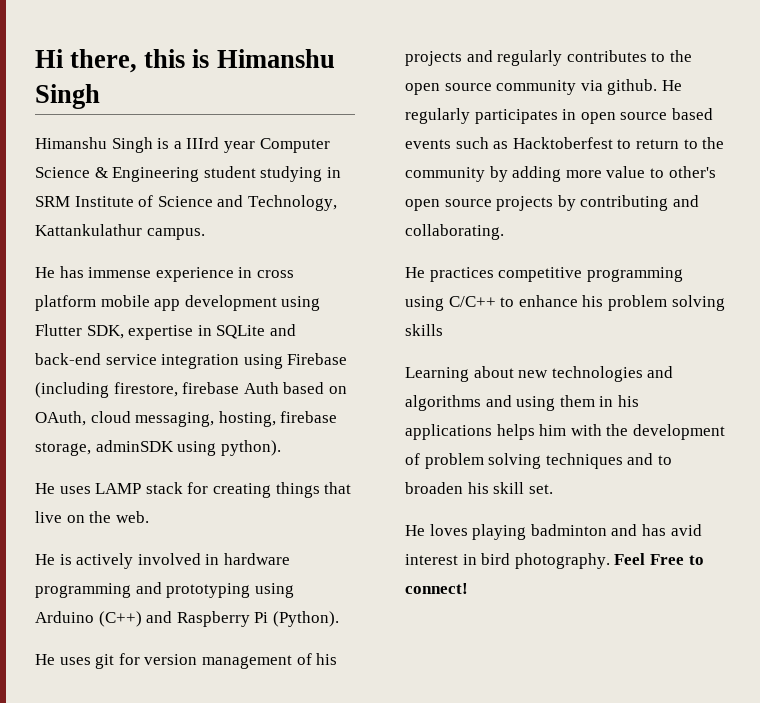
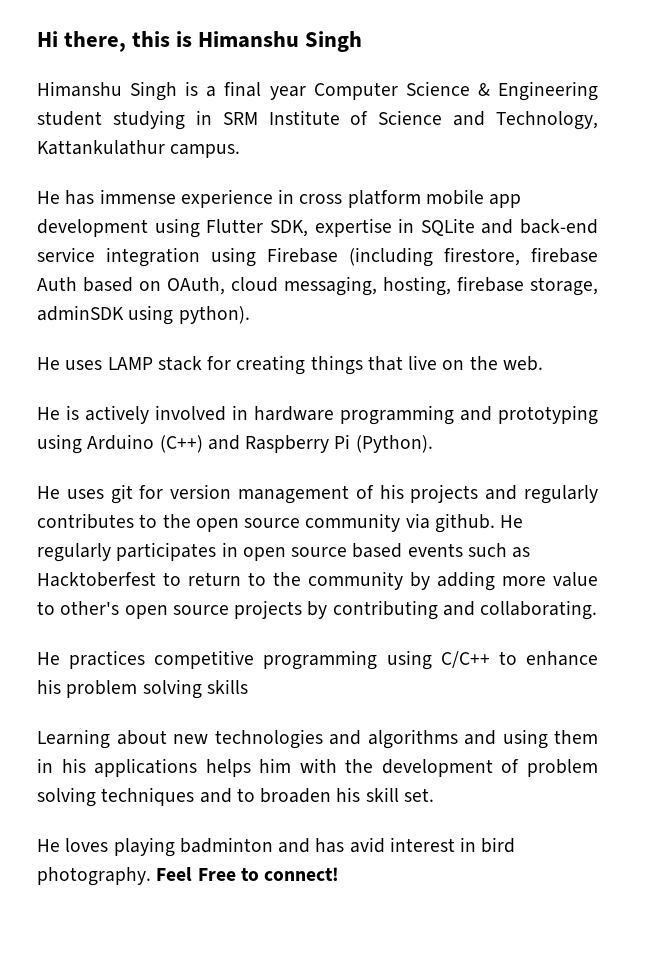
- Himanshu Singh is a IIIrd year Computer Science & Engineering student studying in SRM Institute of Science and Technology, Kattankulathur campus.
+ Himanshu Singh is a final year Computer Science & Engineering student studying in SRM Institute of Science and Technology, Kattankulathur campus.

